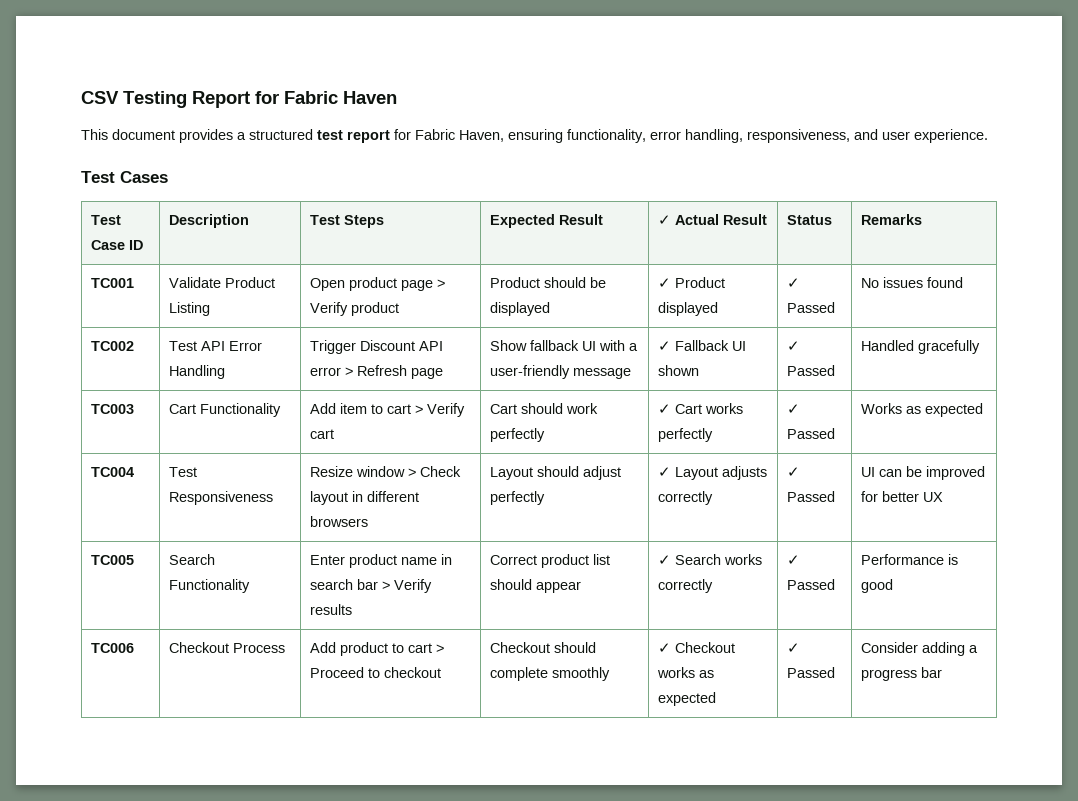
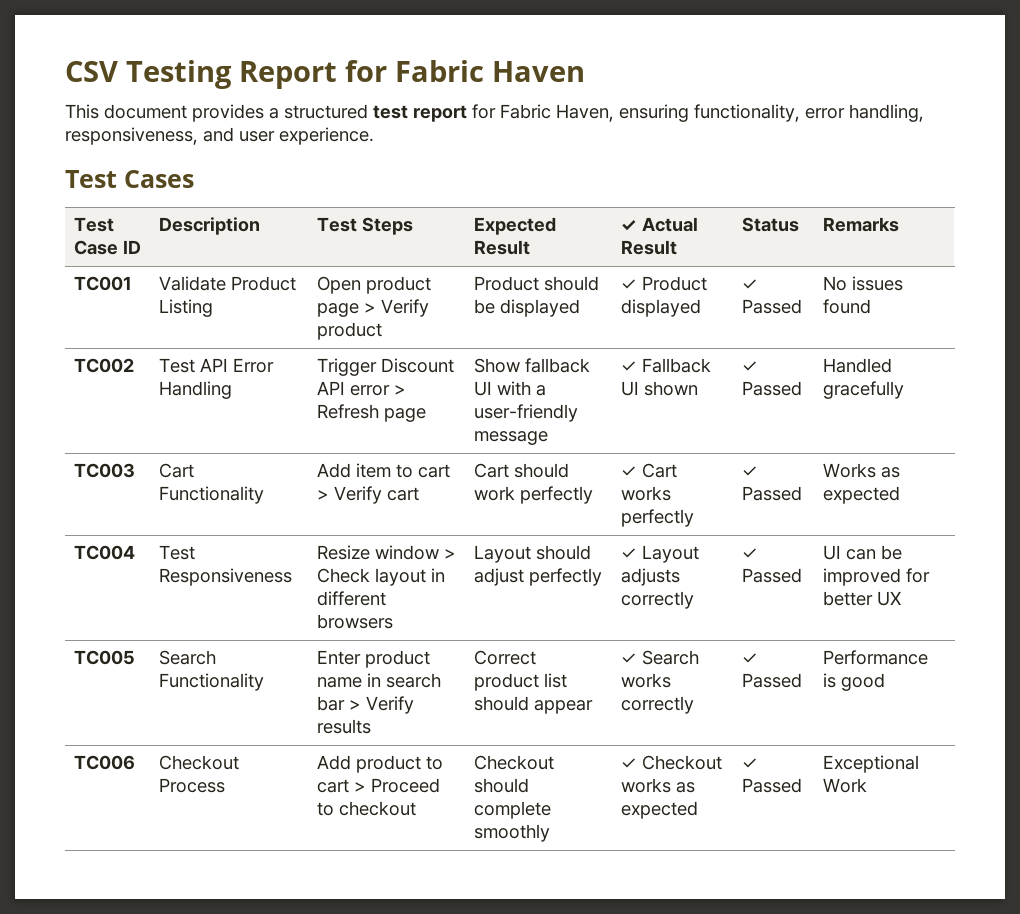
- TC006 | Checkout Process | Add product to cart > Proceed to checkout | Checkout should complete smoothly | ✓ Checkout works as expected | ✓ Passed | Consider adding a progress bar
+ TC006 | Checkout Process | Add product to cart > Proceed to checkout | Checkout should complete smoothly | ✓ Checkout works as expected | ✓ Passed | Exceptional Work

